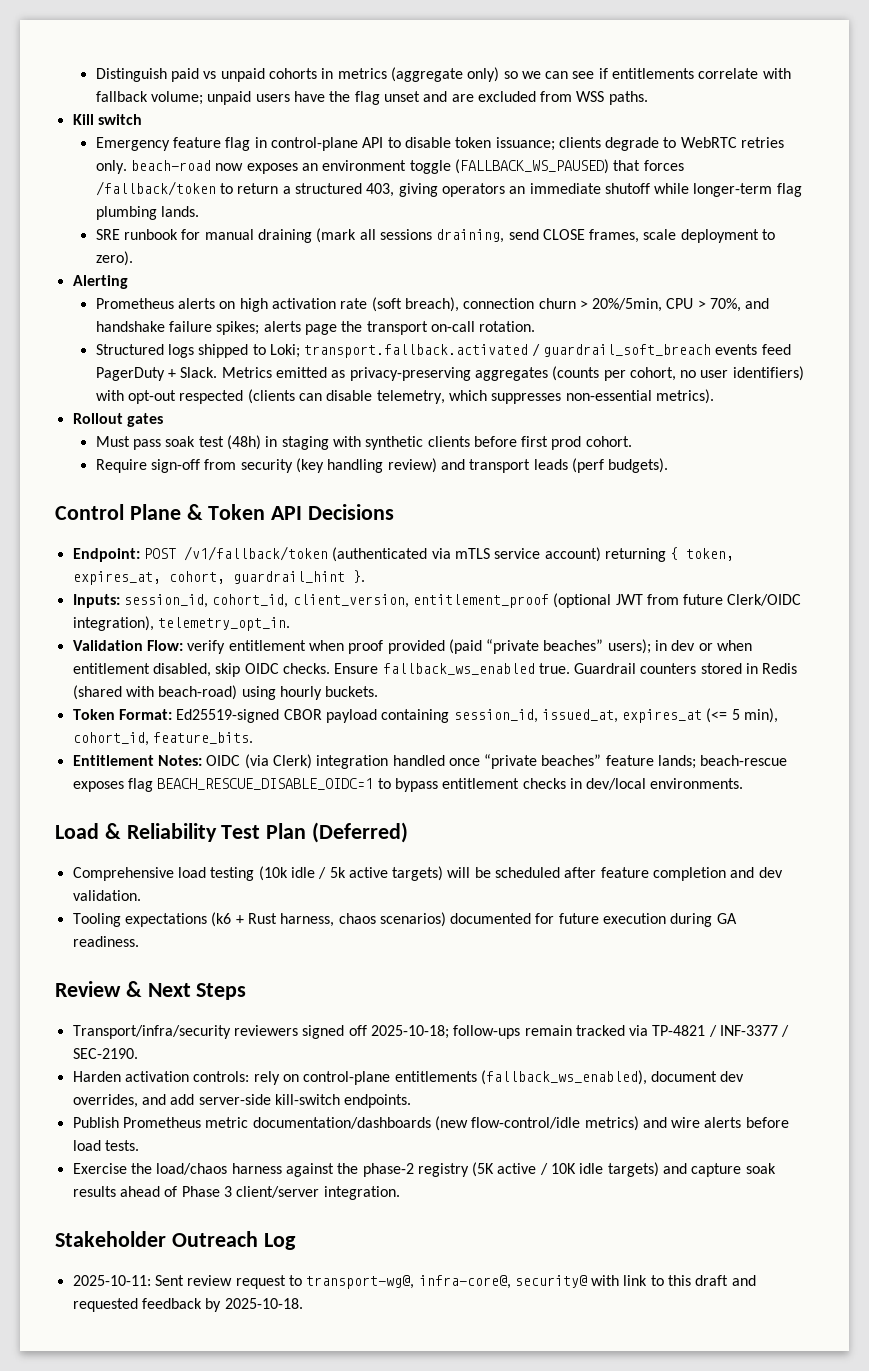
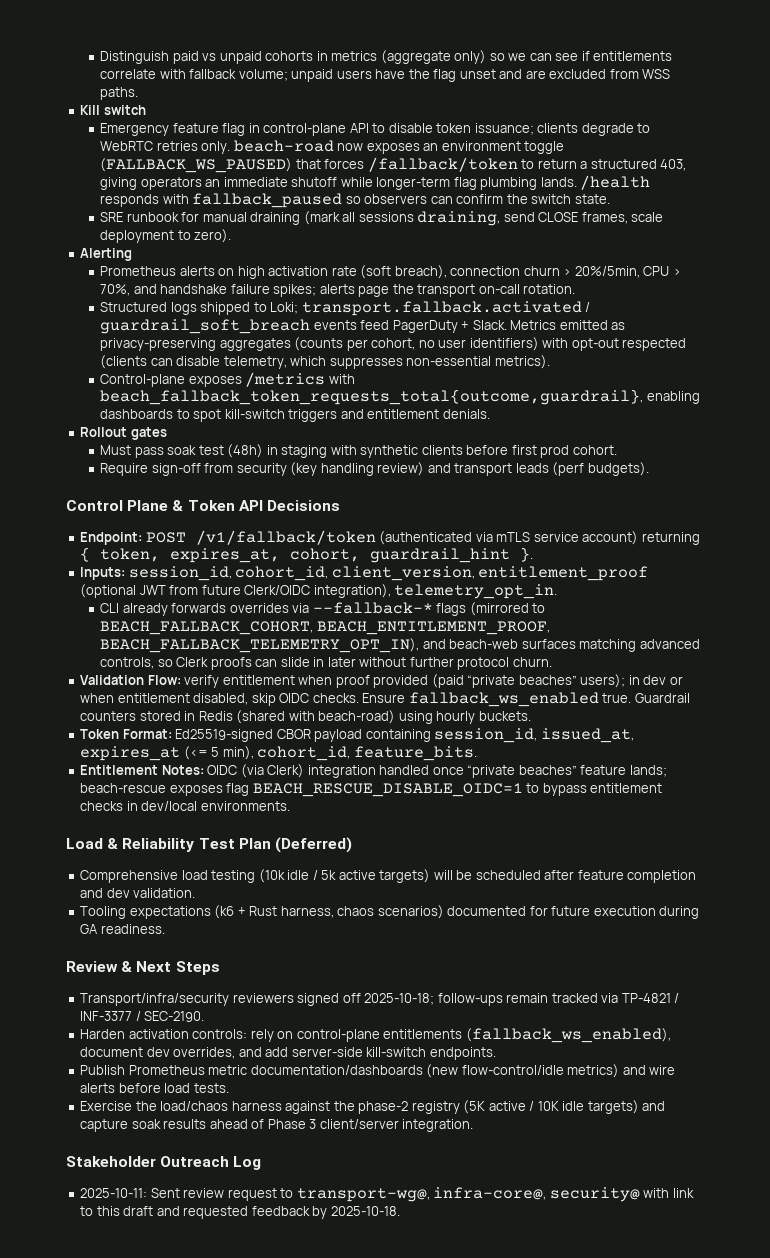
+ /health responds with fallback_paused so observers can confirm the switch state.
+ Control-plane exposes /metrics with beach_fallback_token_requests_total{outcome,guardrail}, enabling dashboards to spot kill-switch triggers and entitlement denials.
+ CLI already forwards overrides via --fallback-* flags (mirrored to BEACH_FALLBACK_COHORT, BEACH_ENTITLEMENT_PROOF, BEACH_FALLBACK_TELEMETRY_OPT_IN), and beach-web surfaces matching advanced controls, so Clerk proofs can slide in later without further protocol churn.

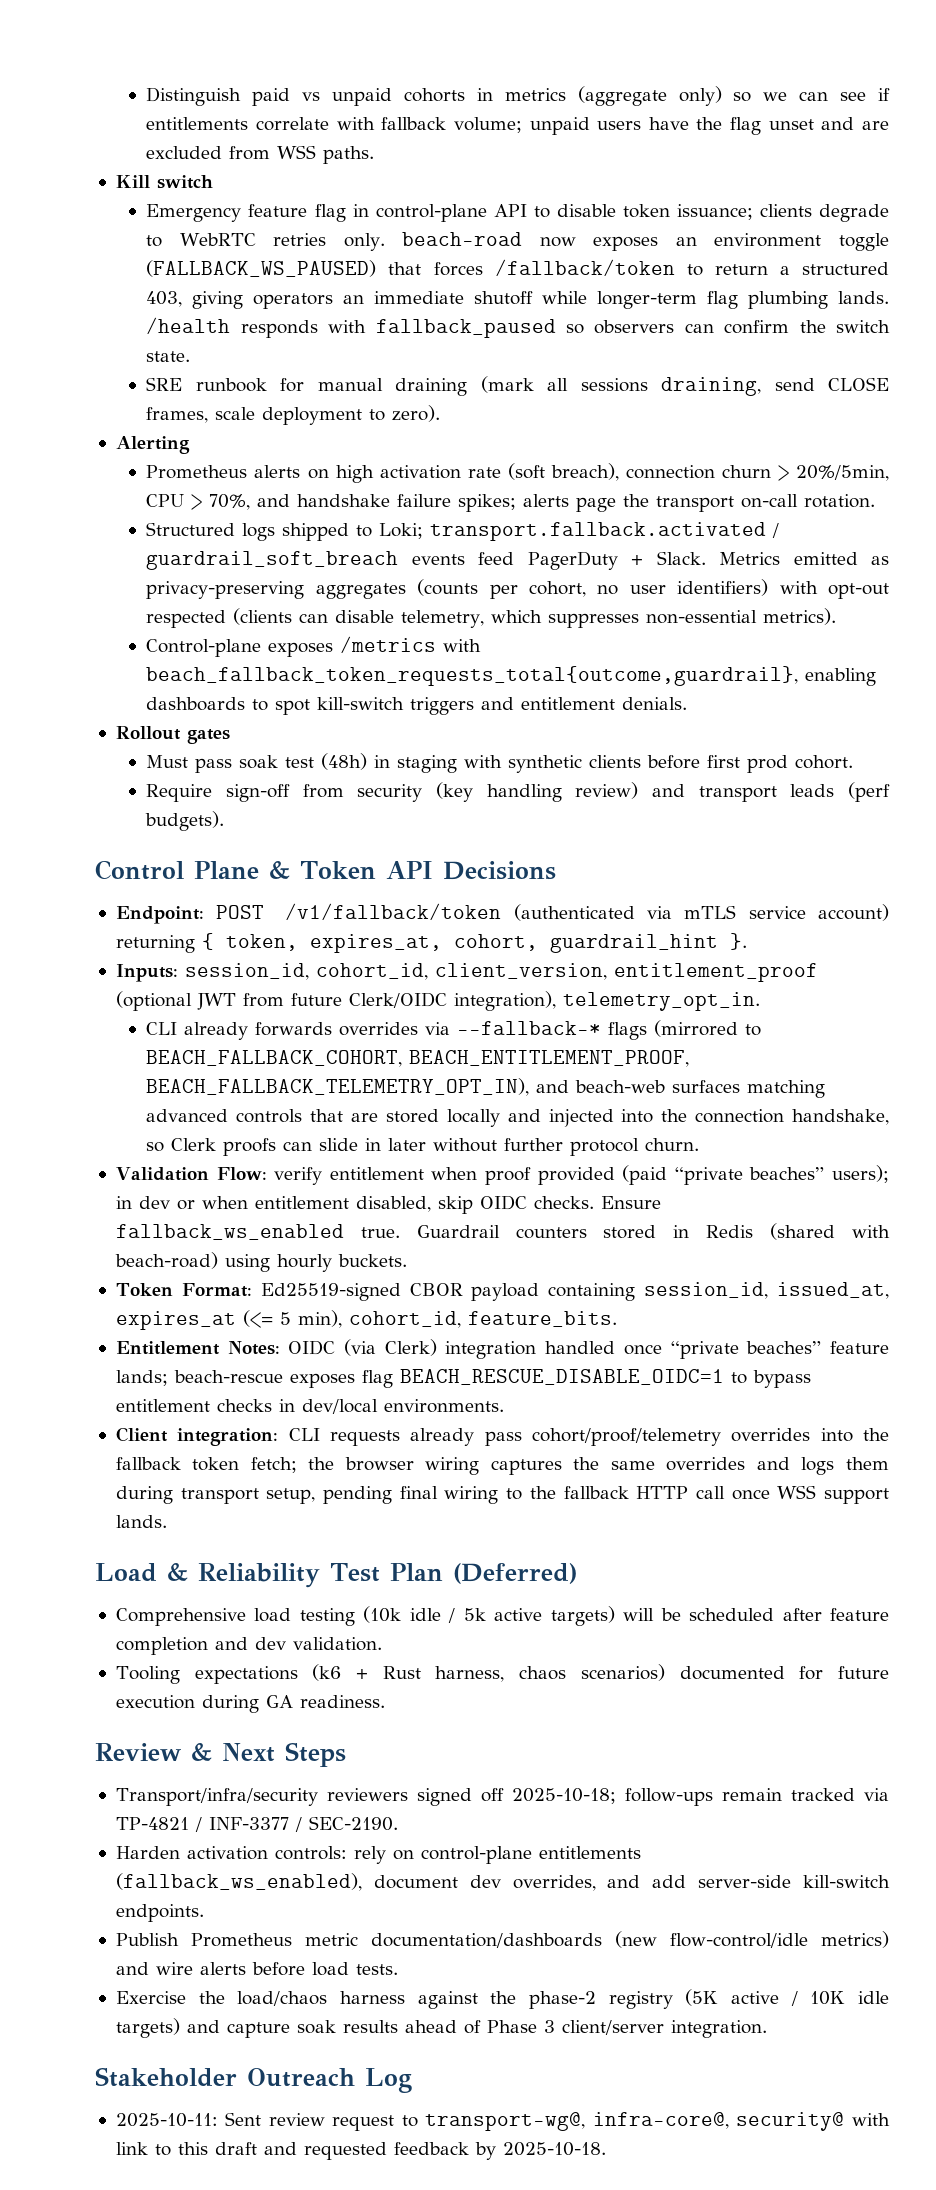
- CLI already forwards overrides via --fallback-* flags (mirrored to BEACH_FALLBACK_COHORT, BEACH_ENTITLEMENT_PROOF, BEACH_FALLBACK_TELEMETRY_OPT_IN), and beach-web surfaces matching advanced controls, so Clerk proofs can slide in later without further protocol churn.
+ CLI already forwards overrides via --fallback-* flags (mirrored to BEACH_FALLBACK_COHORT, BEACH_ENTITLEMENT_PROOF, BEACH_FALLBACK_TELEMETRY_OPT_IN), and beach-web surfaces matching advanced controls that are stored locally and injected into the connection handshake, so Clerk proofs can slide in later without further protocol churn.
+ Client integration: CLI requests already pass cohort/proof/telemetry overrides into the fallback token fetch; the browser wiring captures the same overrides and logs them during transport setup, pending final wiring to the fallback HTTP call once WSS support lands.

